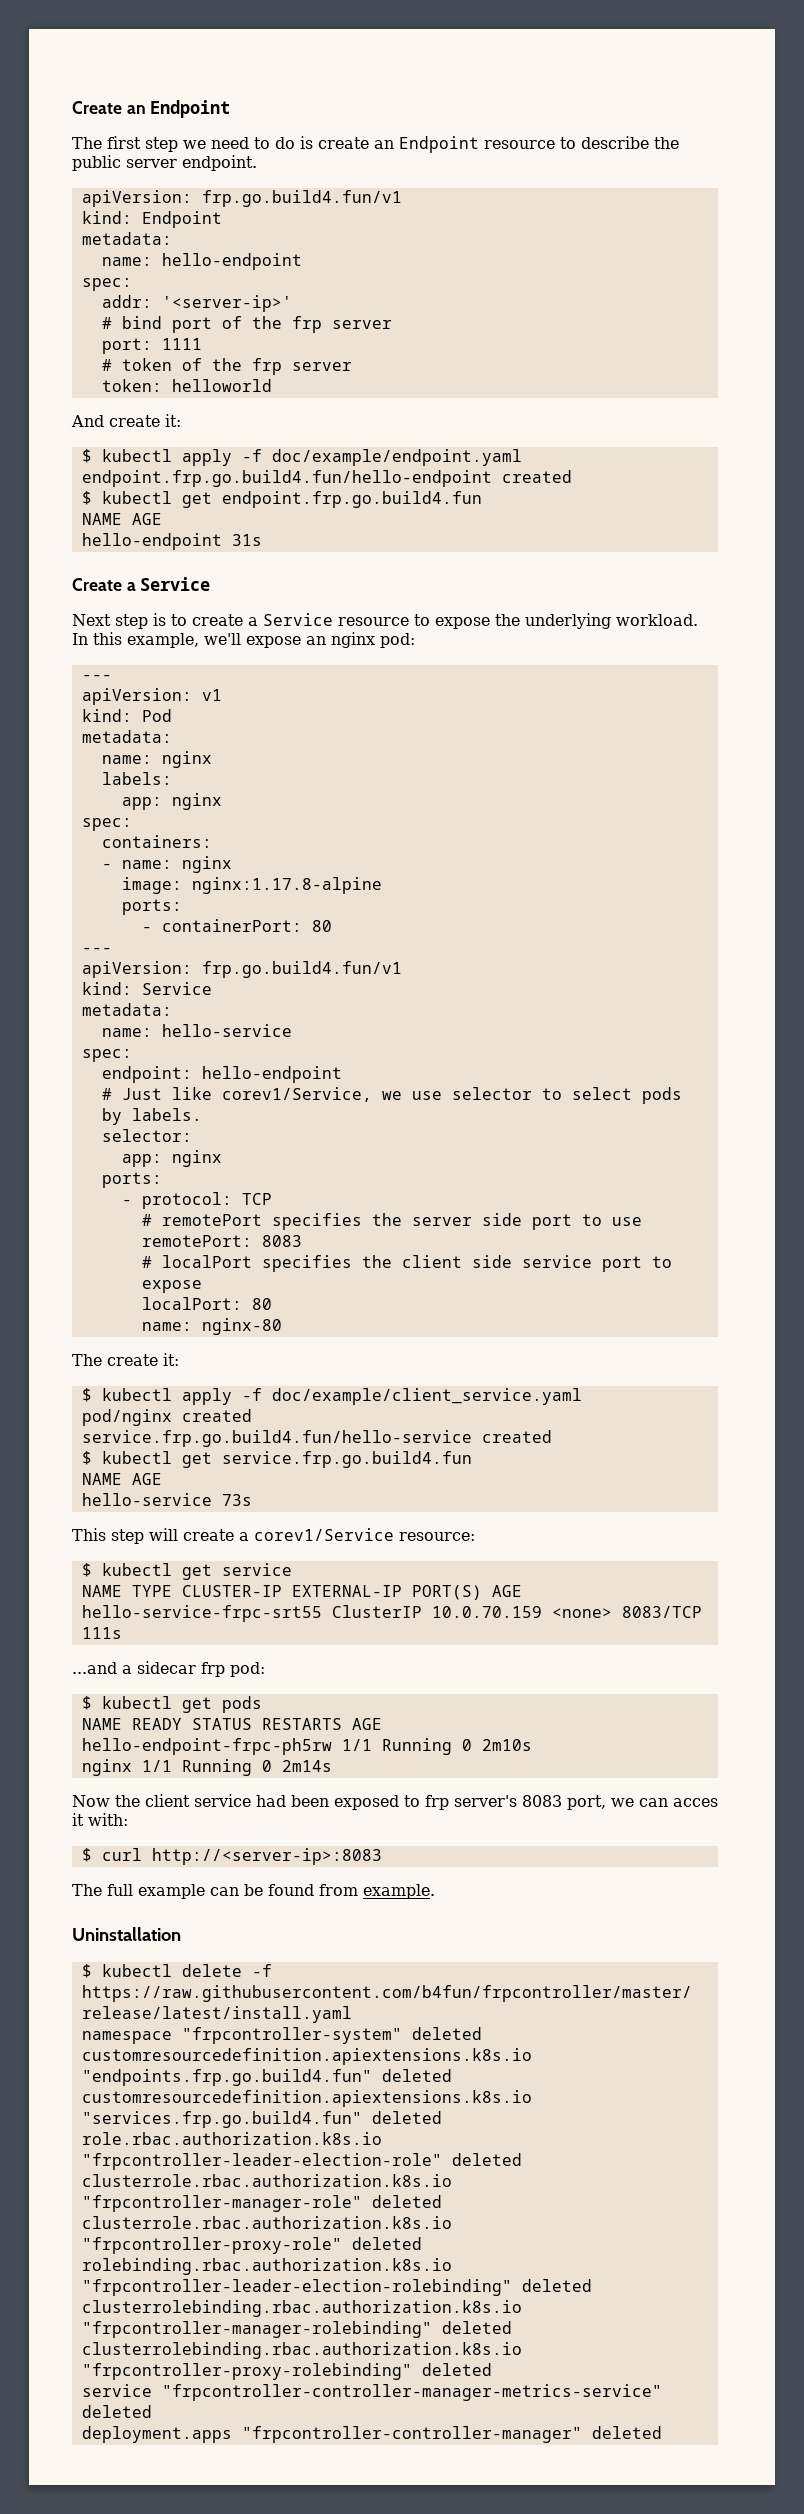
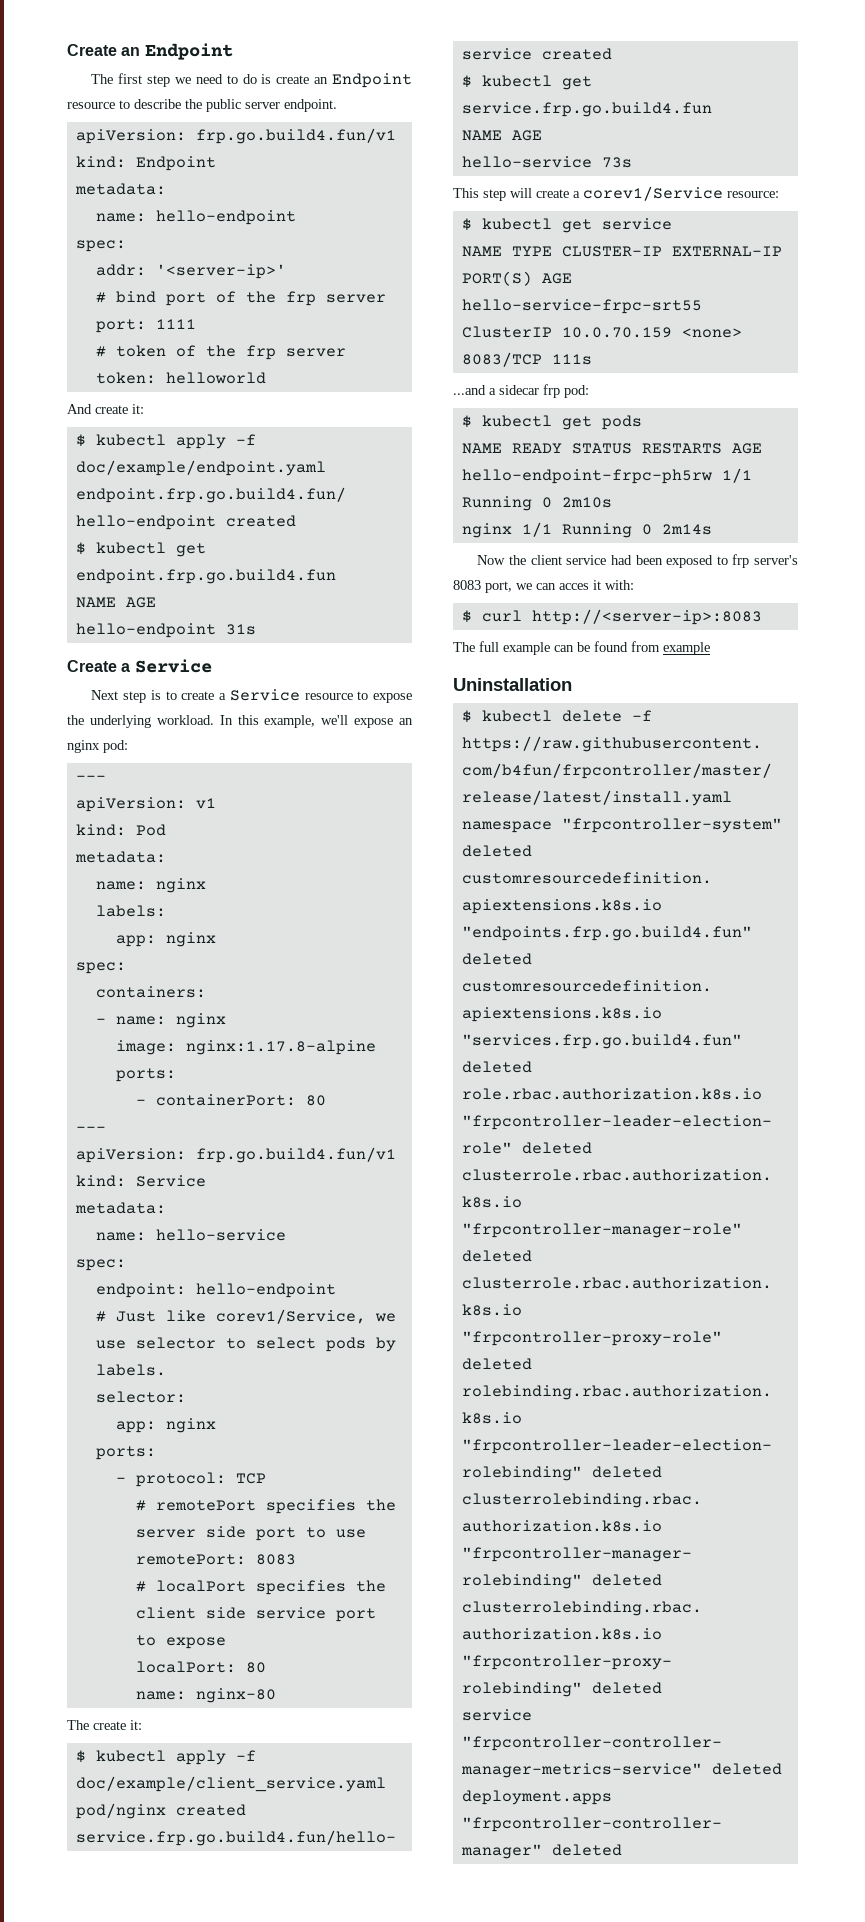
- The full example can be found from example.
+ The full example can be found from example

